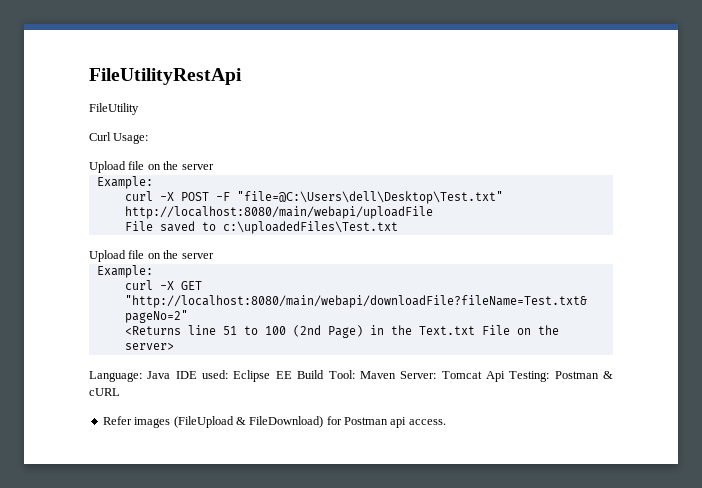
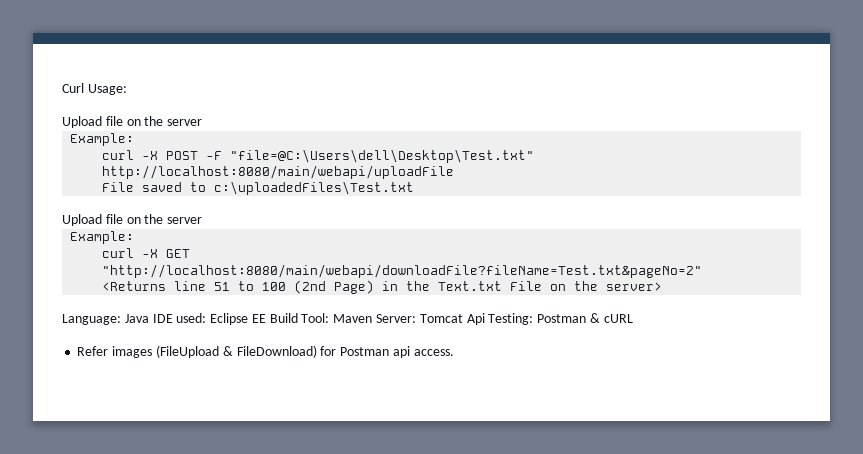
- FileUtilityRestApi
- FileUtility

